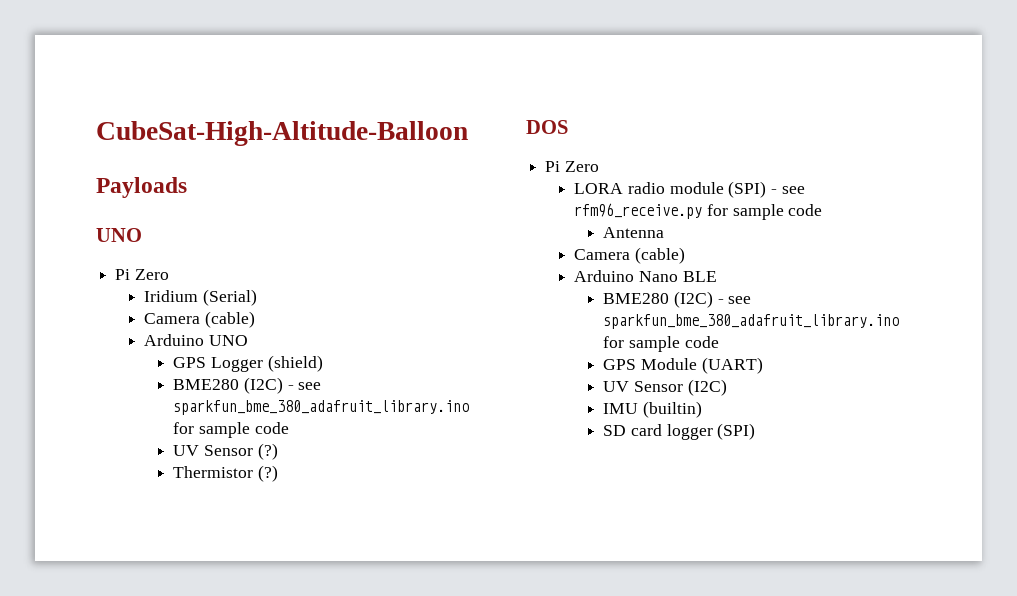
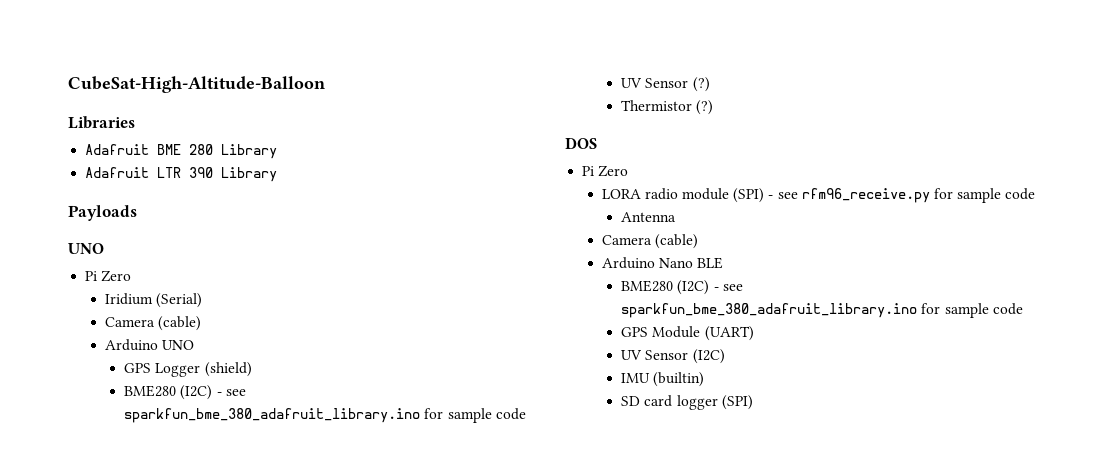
+ Libraries
+ Adafruit BME 280 Library
+ Adafruit LTR 390 Library

